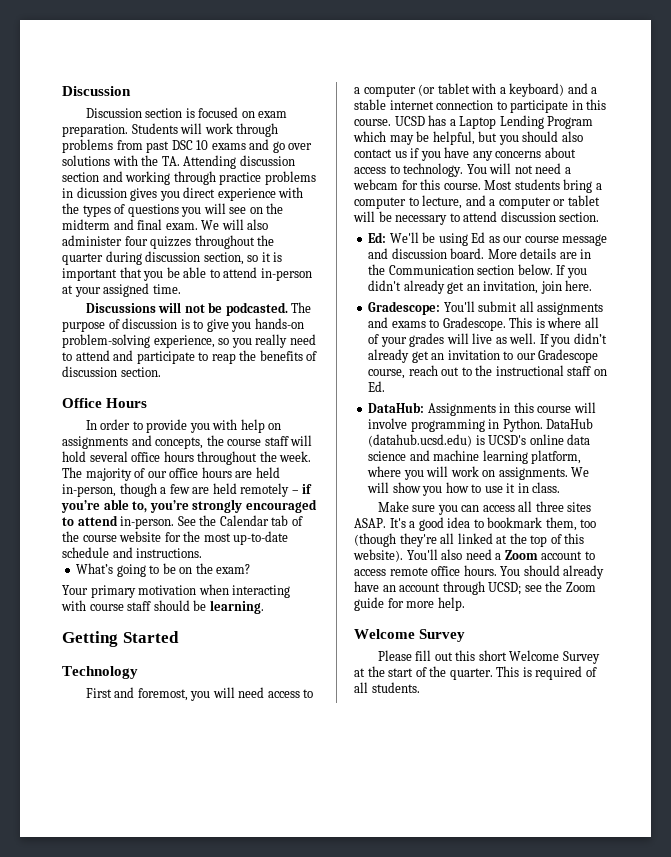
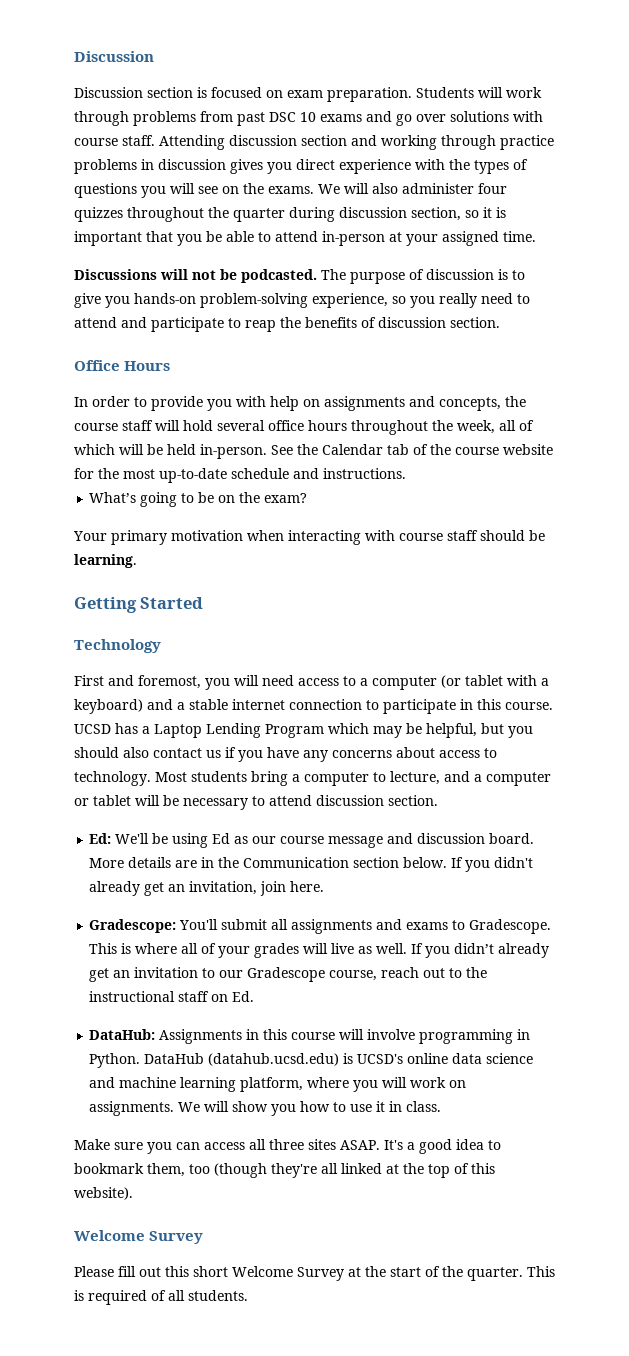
- Students will work through problems from past DSC 10 exams and go over solutions with the TA. Attending discussion section and working through practice problems in dicussion gives you direct experience with the types of questions you will see on the midterm and final exam.
+ Students will work through problems from past DSC 10 exams and go over solutions with course staff. Attending discussion section and working through practice problems in discussion gives you direct experience with the types of questions you will see on the exams.
- In order to provide you with help on assignments and concepts, the course staff will hold several office hours throughout the week. The majority of our office hours are held in-person, though a few are held remotely – if you’re able to, you’re strongly encouraged to attend in-person.
+ In order to provide you with help on assignments and concepts, the course staff will hold several office hours throughout the week, all of which will be held in-person.
- You will not need a webcam for this course.
- You'll also need a Zoom account to access remote office hours. You should already have an account through UCSD; see the Zoom guide for more help.

